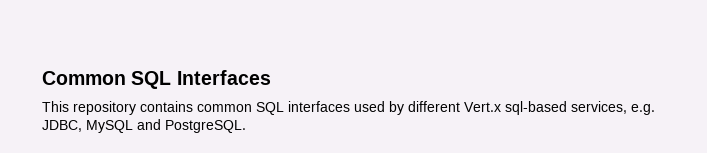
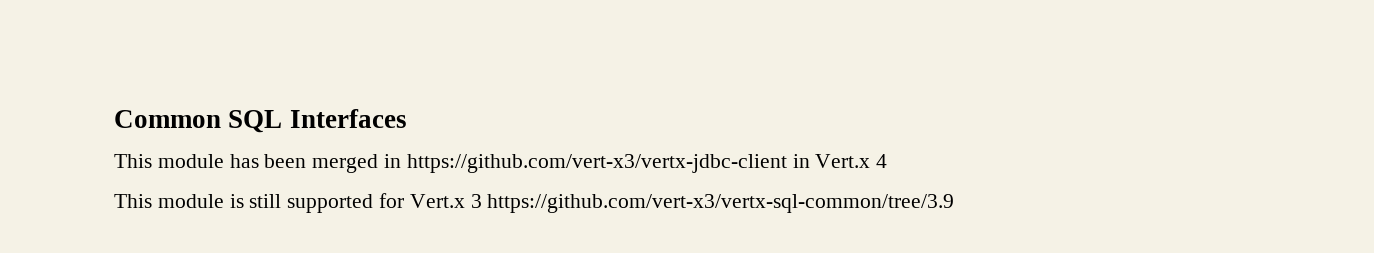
- This repository contains common SQL interfaces used by different Vert.x sql-based services, e.g. JDBC, MySQL and PostgreSQL.
+ This module has been merged in https://github.com/vert-x3/vertx-jdbc-client in Vert.x 4
+ This module is still supported for Vert.x 3 https://github.com/vert-x3/vertx-sql-common/tree/3.9

